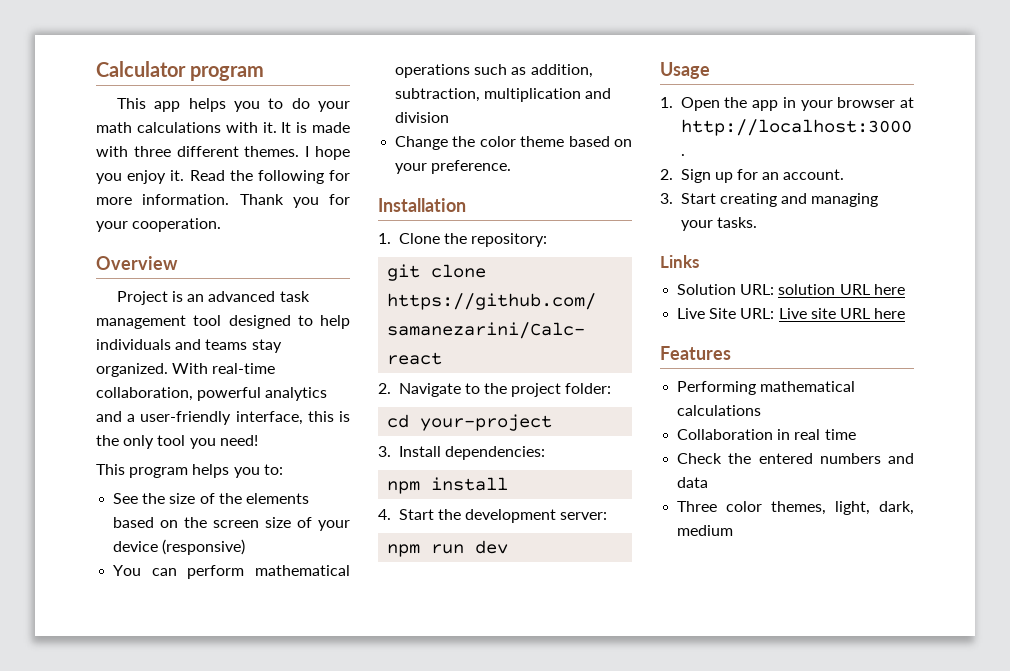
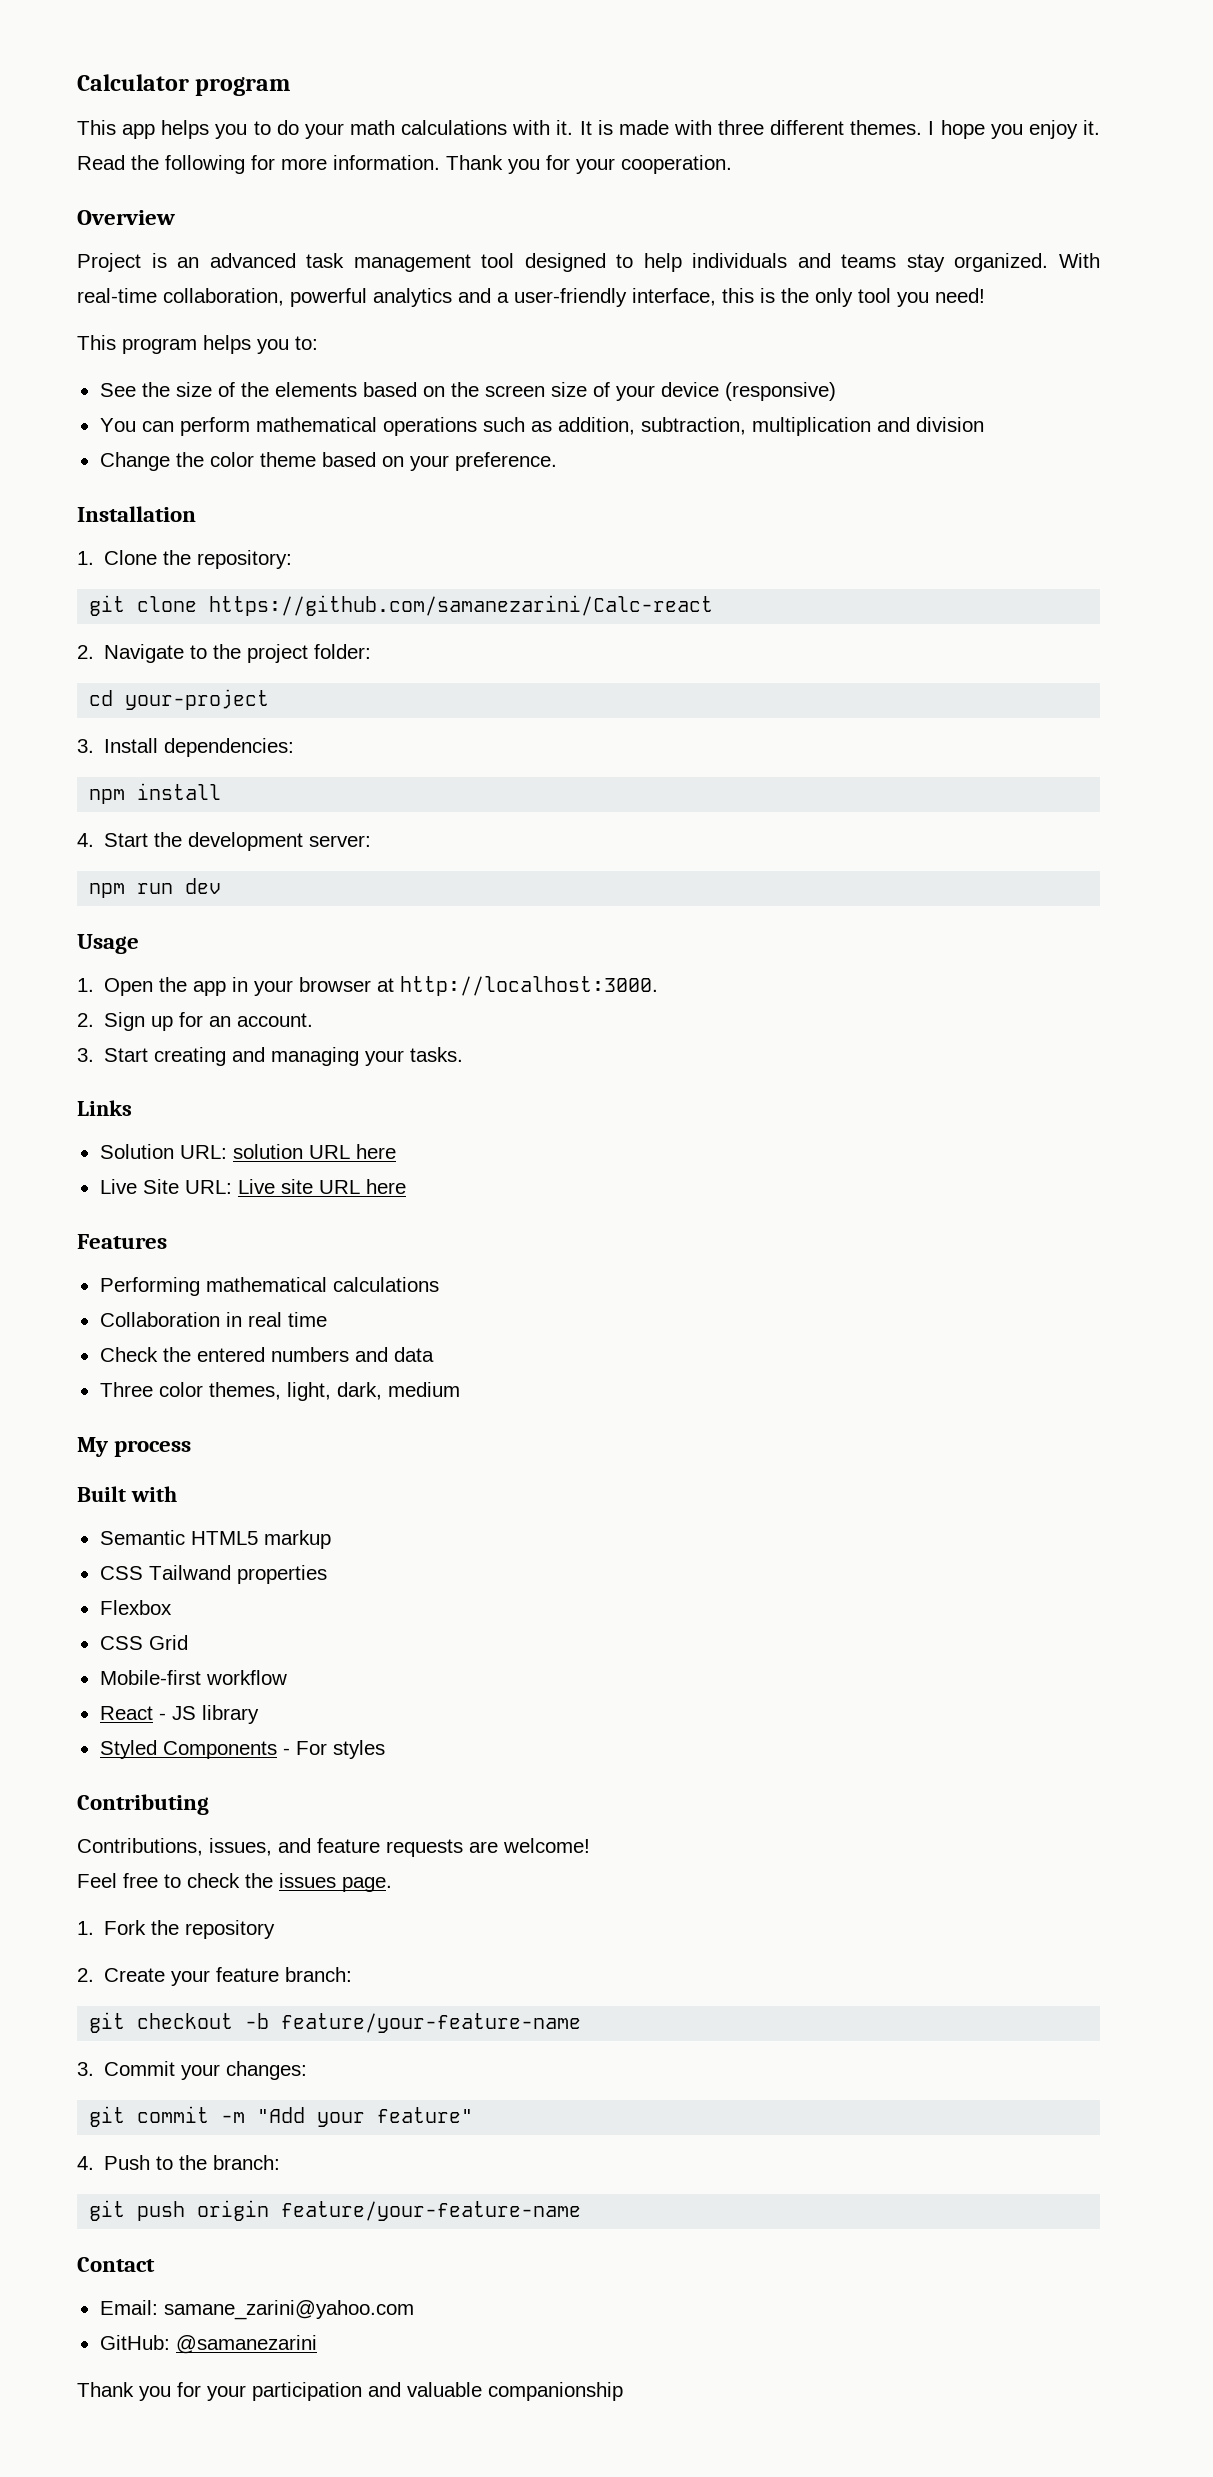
+ My process
+ Built with
+ Semantic HTML5 markup
+ CSS Tailwand properties
+ Flexbox
+ CSS Grid
+ Mobile-first workflow
+ React - JS library
+ Styled Components - For styles
+ Contributing
+ Contributions, issues, and feature requests are welcome!
+ Feel free to check the issues page.
+ 1. Fork the repository
+ 2. Create your feature branch:
+ git checkout -b feature/your-feature-name
+ 3. Commit your changes:
+ git commit -m "Add your feature"
+ 4. Push to the branch:
+ git push origin feature/your-feature-name
+ Contact
+ Email: samane_zarini@yahoo.com
+ GitHub: @samanezarini
+ Thank you for your participation and valuable companionship

